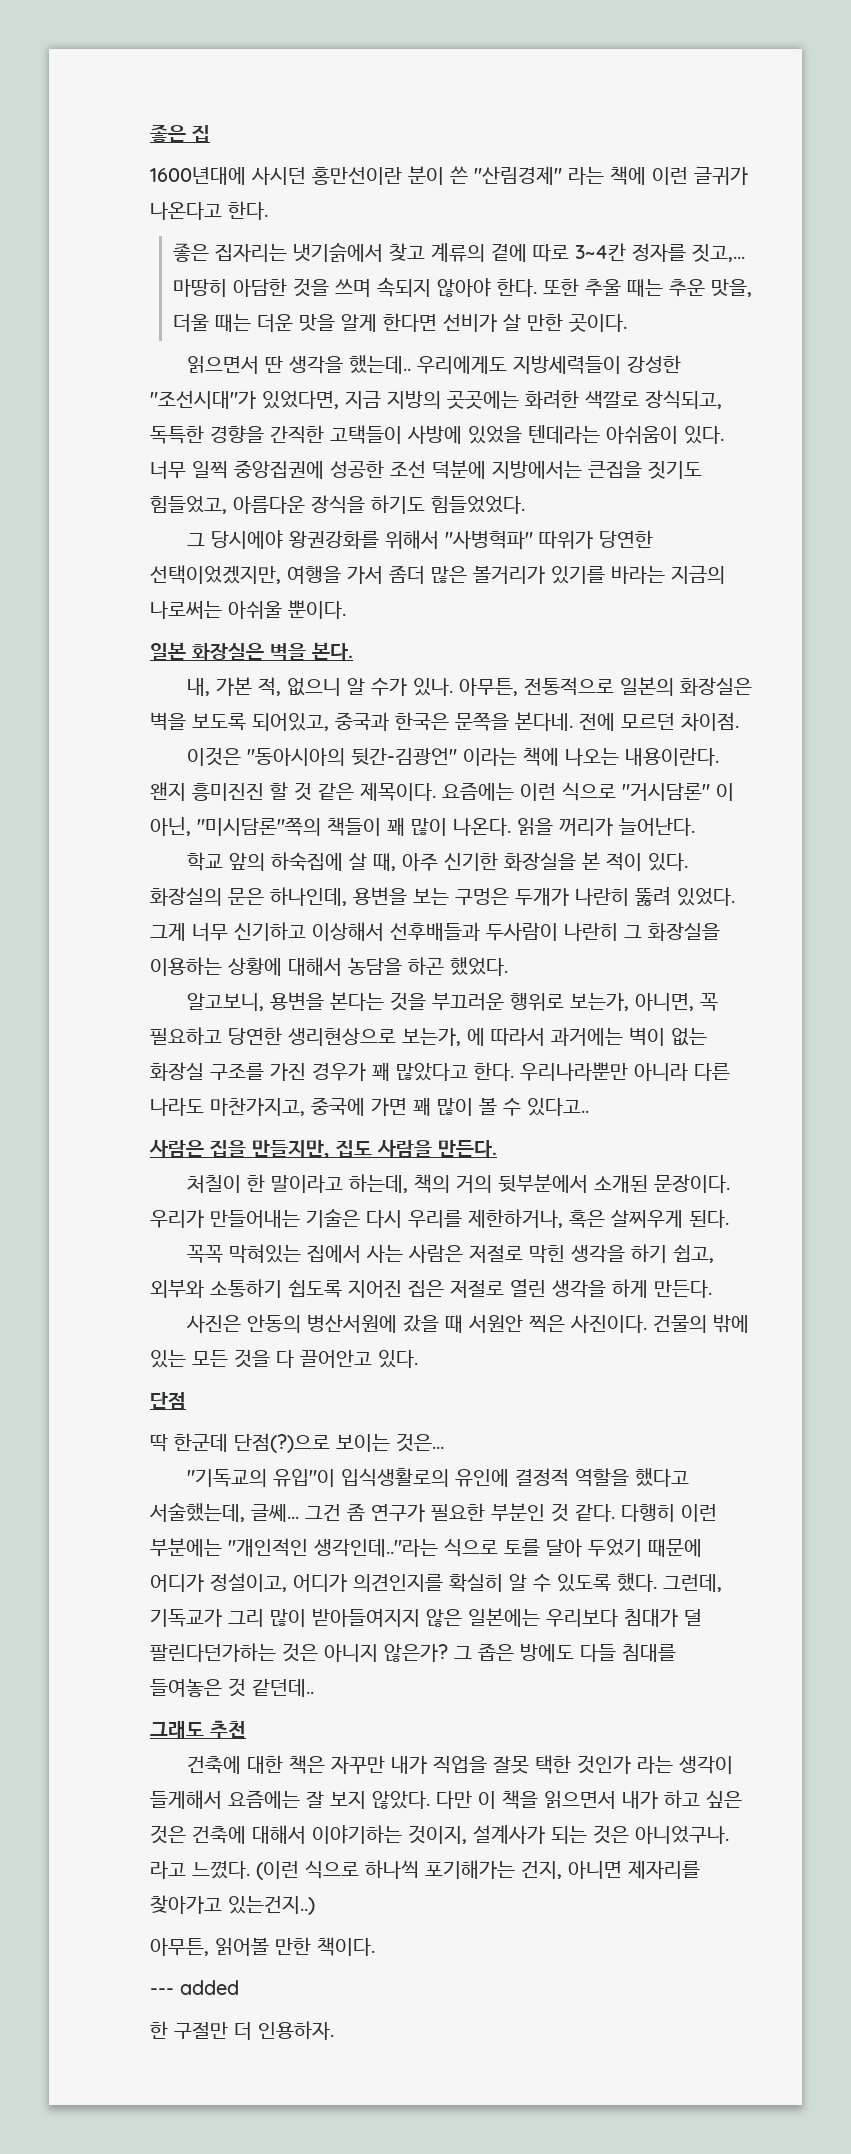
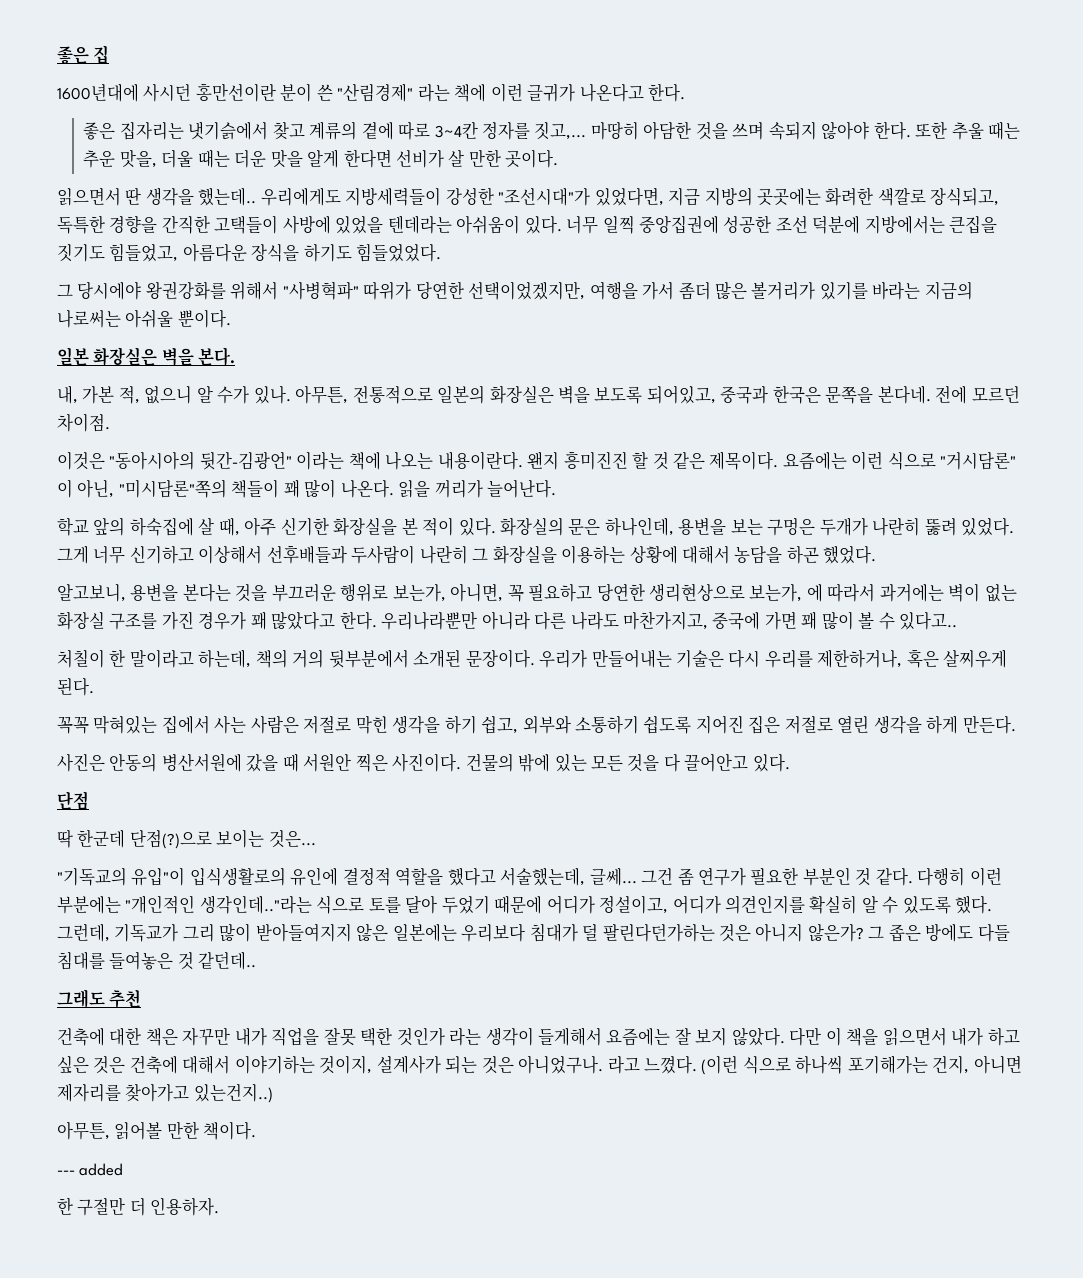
- 사람은 집을 만들지만, 집도 사람을 만든다.

